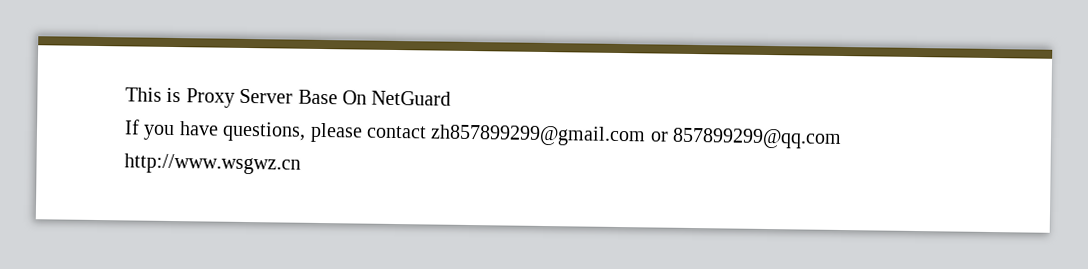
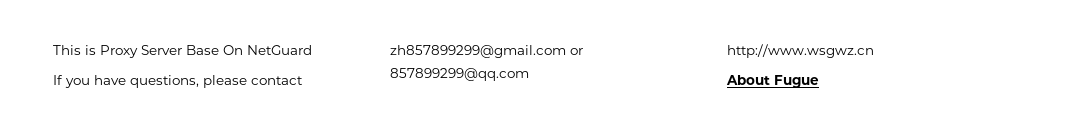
+ About Fugue

